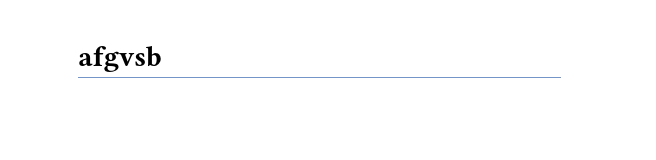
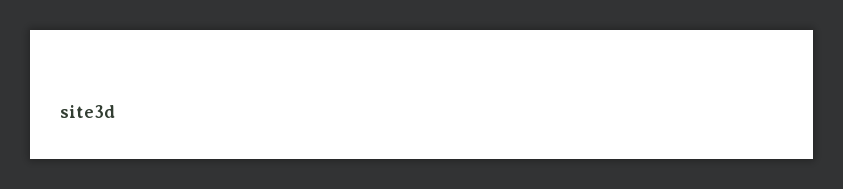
- afgvsb
+ site3d

